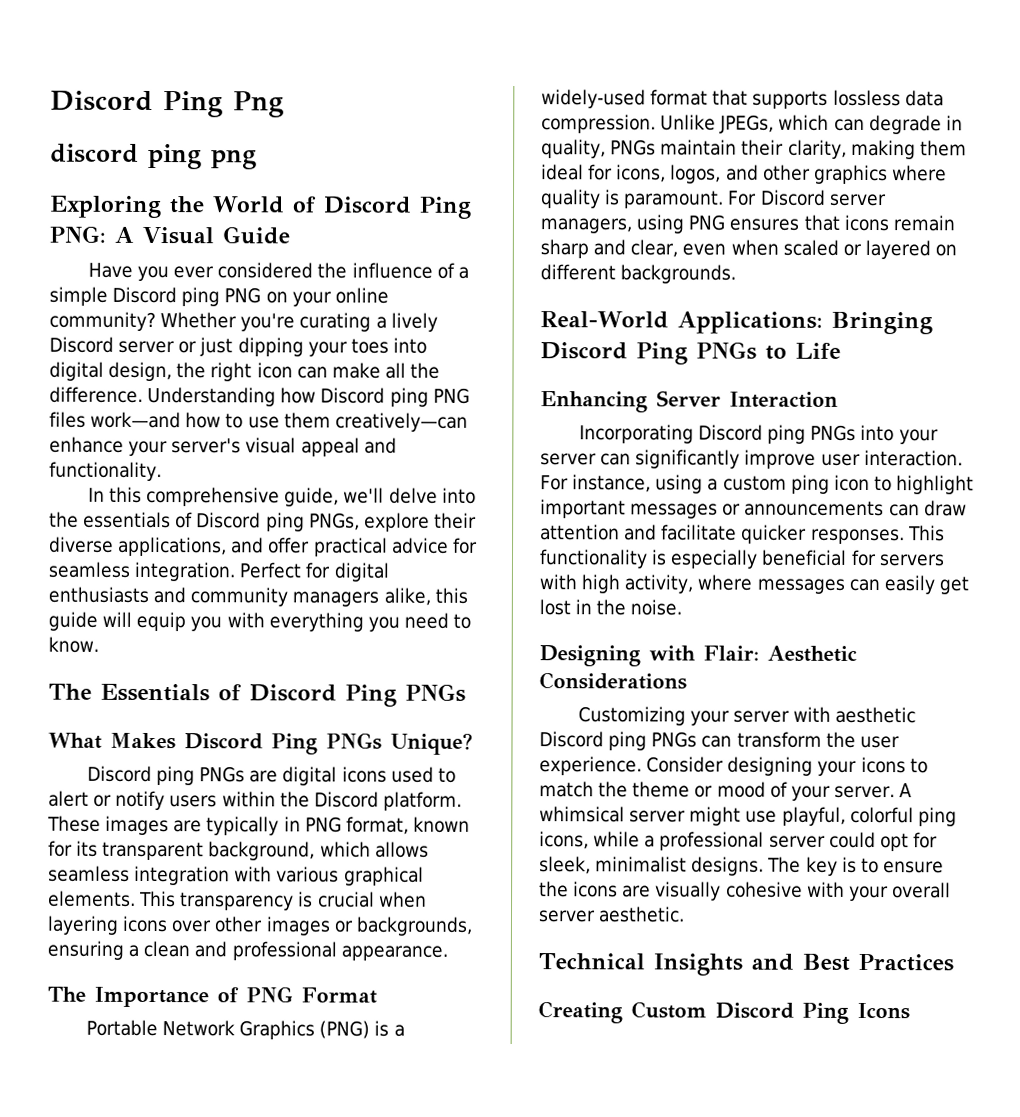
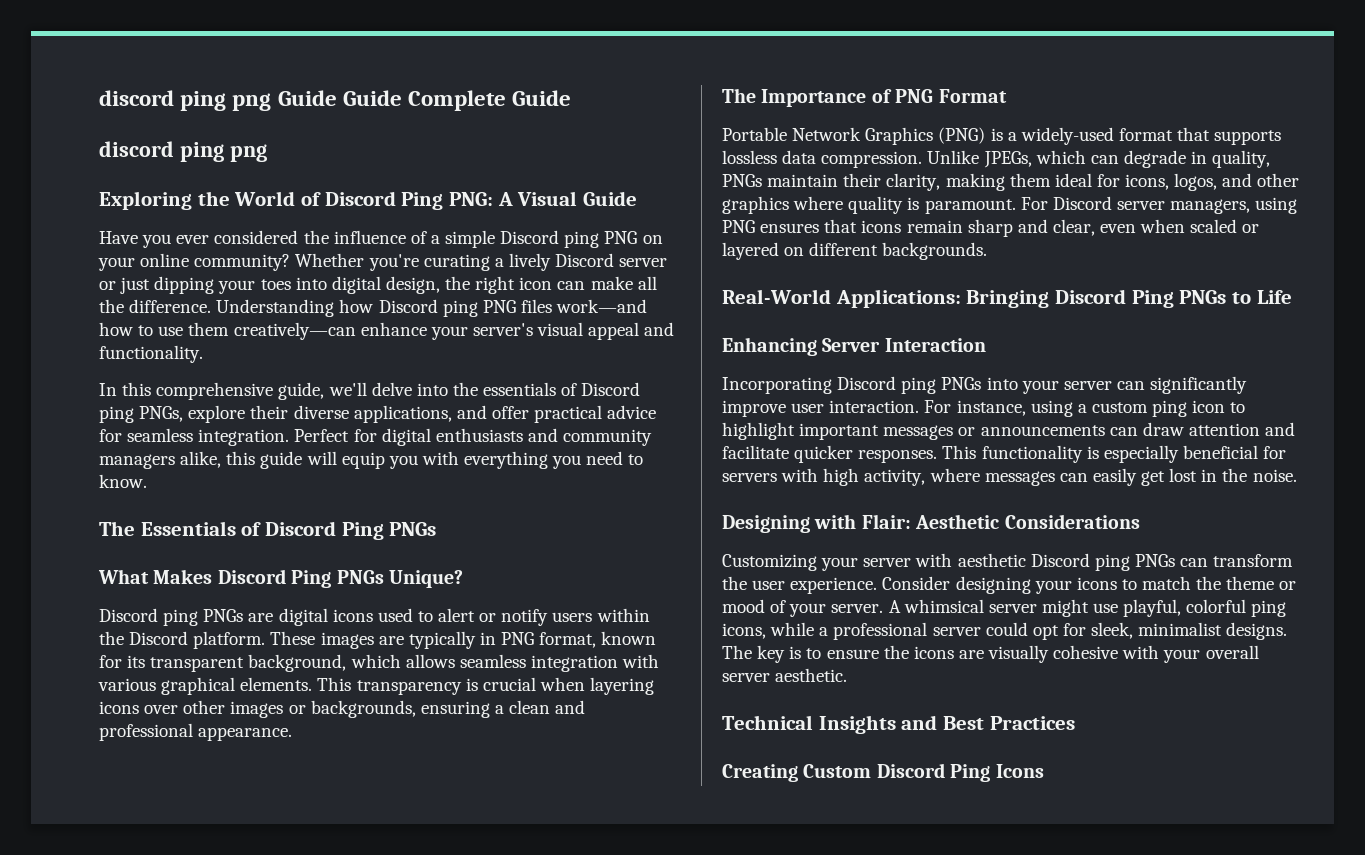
- Discord Ping Png
+ discord ping png Guide Guide Complete Guide

